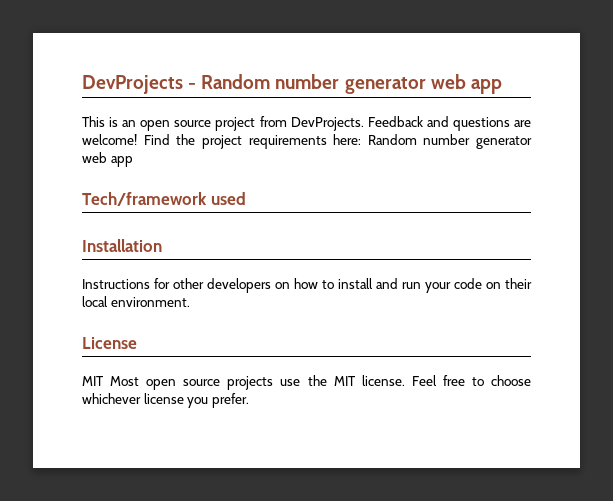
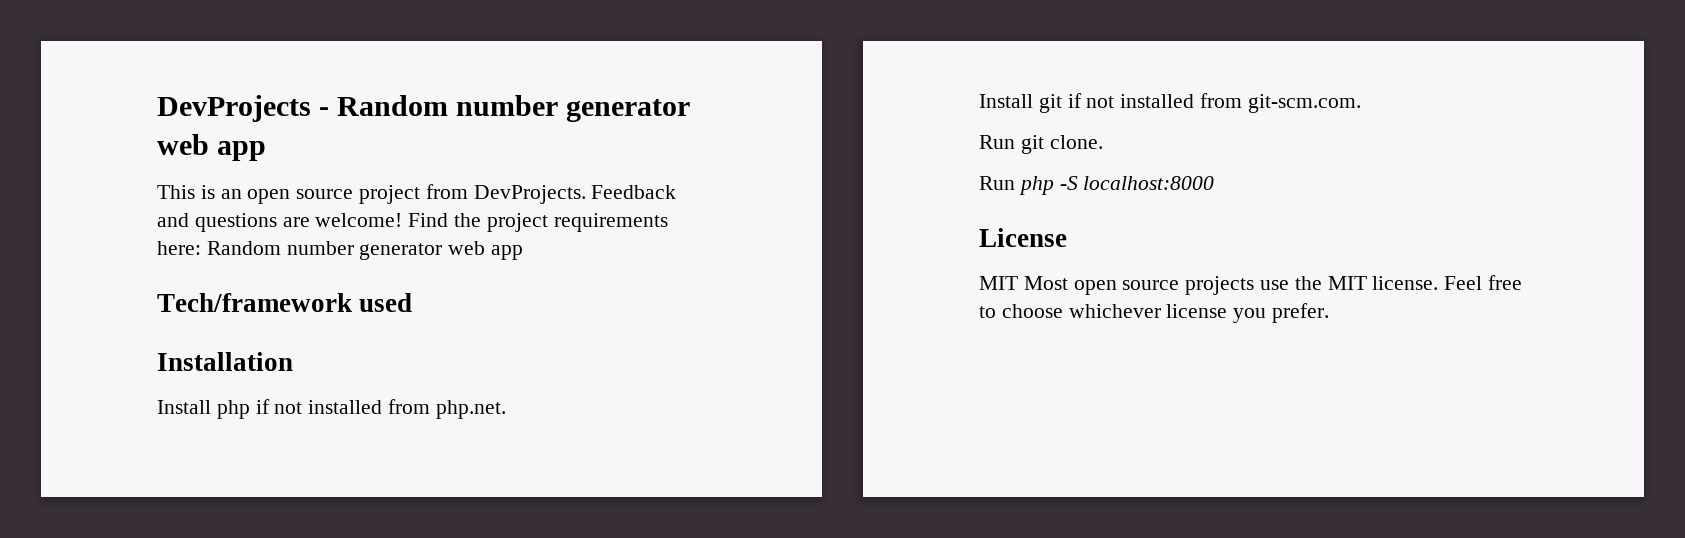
- Instructions for other developers on how to install and run your code on their local environment.
+ Install php if not installed from php.net.
+ Install git if not installed from git-scm.com.
+ Run git clone.
+ Run php -S localhost:8000

